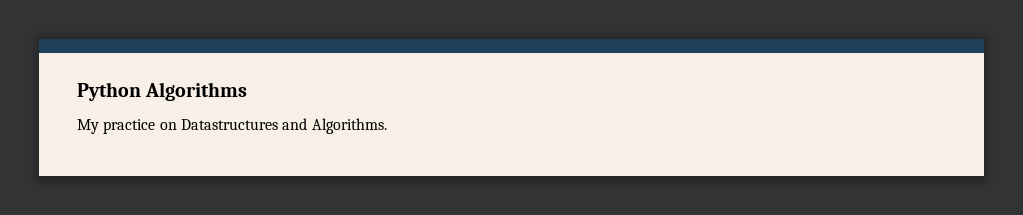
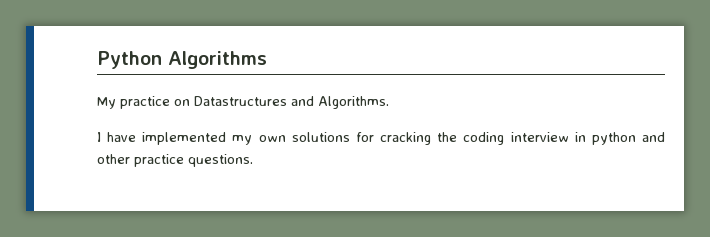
+ I have implemented my own solutions for cracking the coding interview in python and other practice questions.

